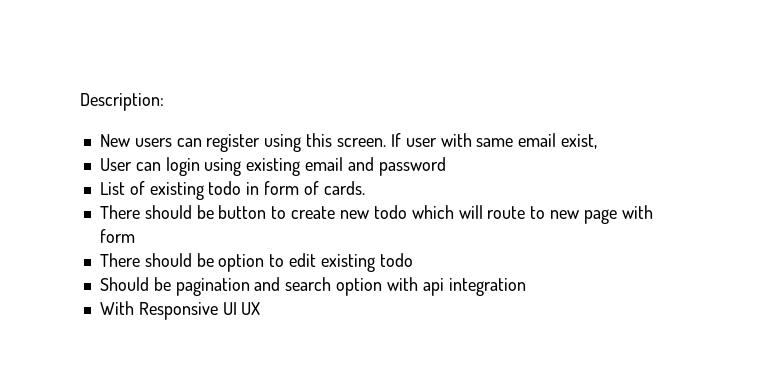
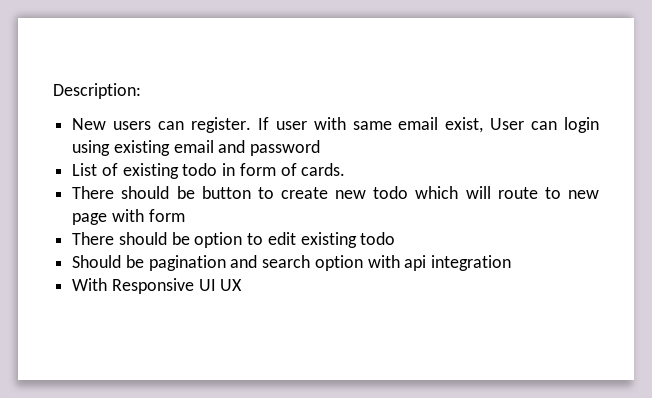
- New users can register using this screen.
+ New users can register.
- If user with same email exist,
- User can login using existing email and password
+ If user with same email exist, User can login using existing email and password

